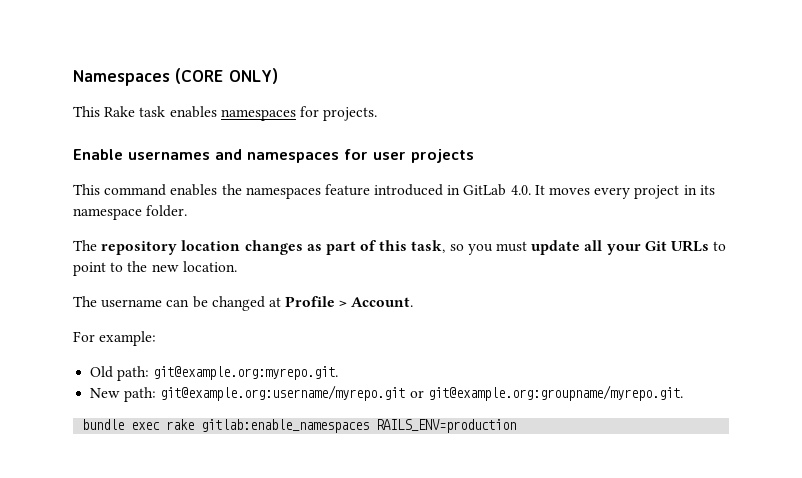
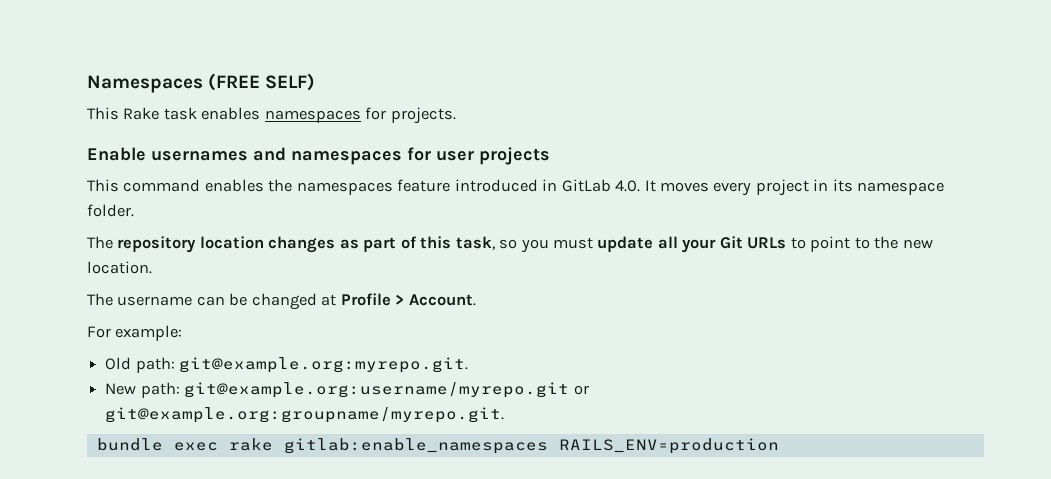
- Namespaces (CORE ONLY)
+ Namespaces (FREE SELF)

